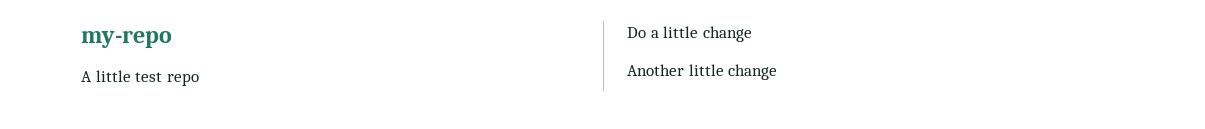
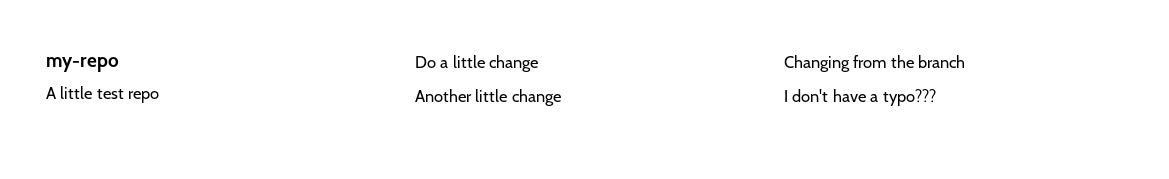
+ Changing from the branch
+ I don't have a typo???

